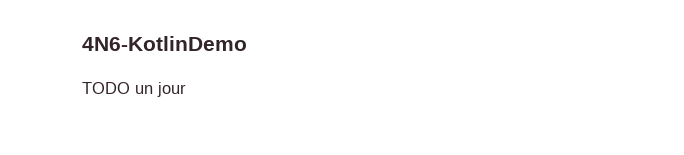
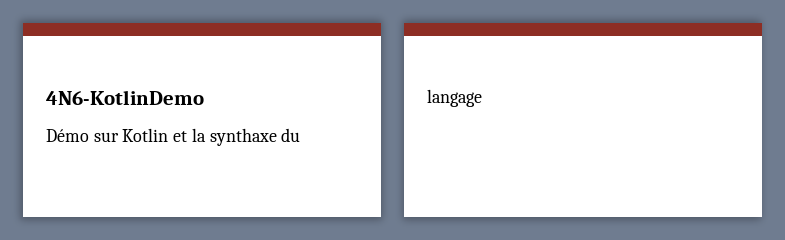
- TODO un jour
+ Démo sur Kotlin et la synthaxe du langage

